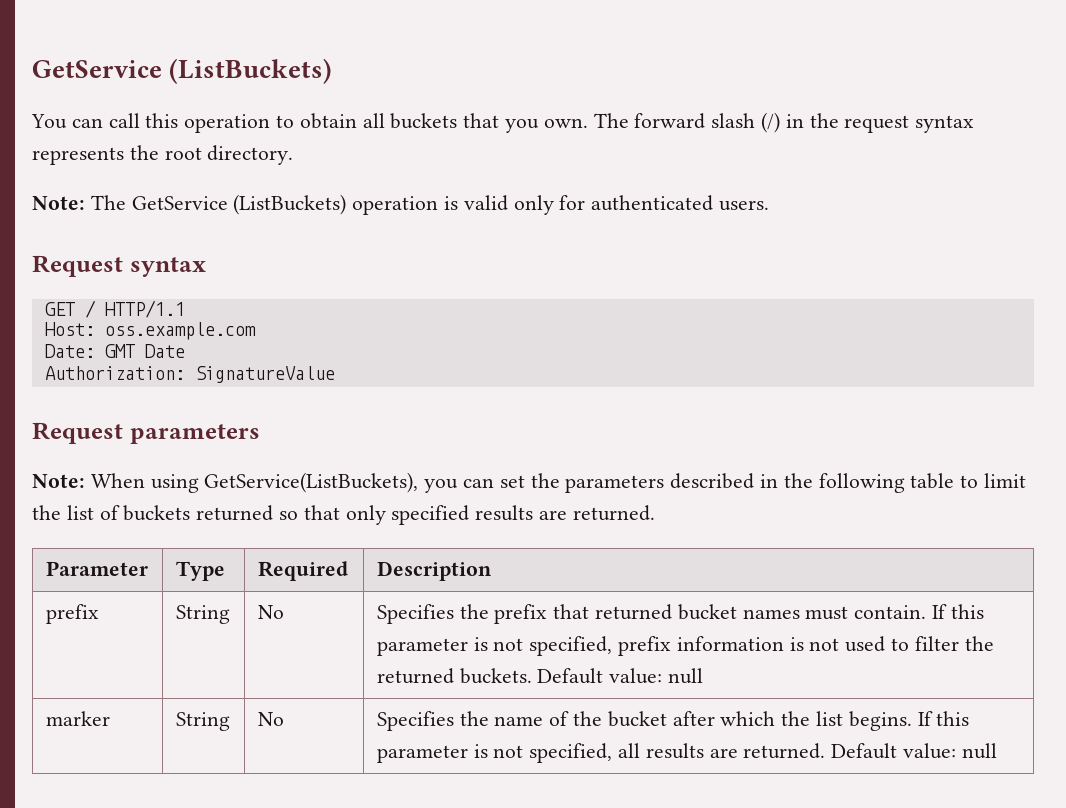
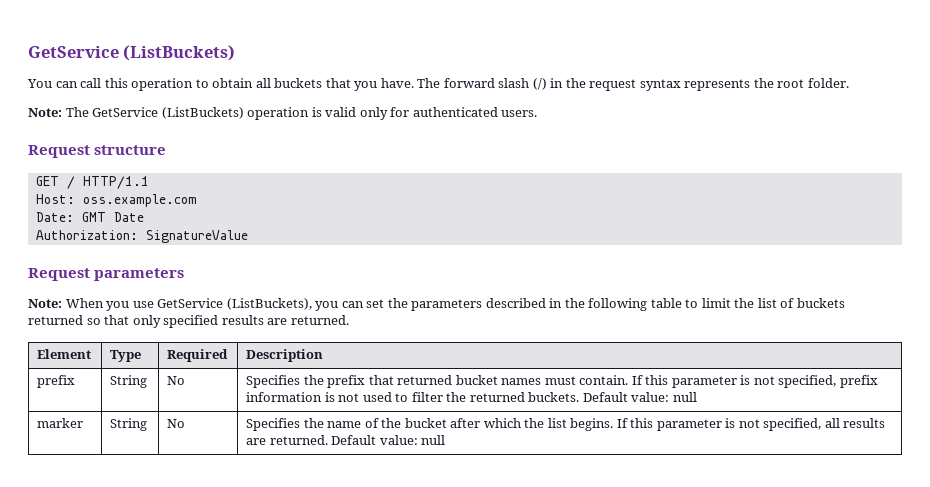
- You can call this operation to obtain all buckets that you own.
+ You can call this operation to obtain all buckets that you have.
- The forward slash (/) in the request syntax represents the root directory.
+ The forward slash (/) in the request syntax represents the root folder.
- Request syntax
+ Request structure
- Note: When using GetService(ListBuckets), you can set the parameters described in the following table to limit the list of buckets returned so that only specified results are returned.
+ Note: When you use GetService (ListBuckets), you can set the parameters described in the following table to limit the list of buckets returned so that only specified results are returned.
- Parameter | Type | Required | Description
+ Element | Type | Required | Description

